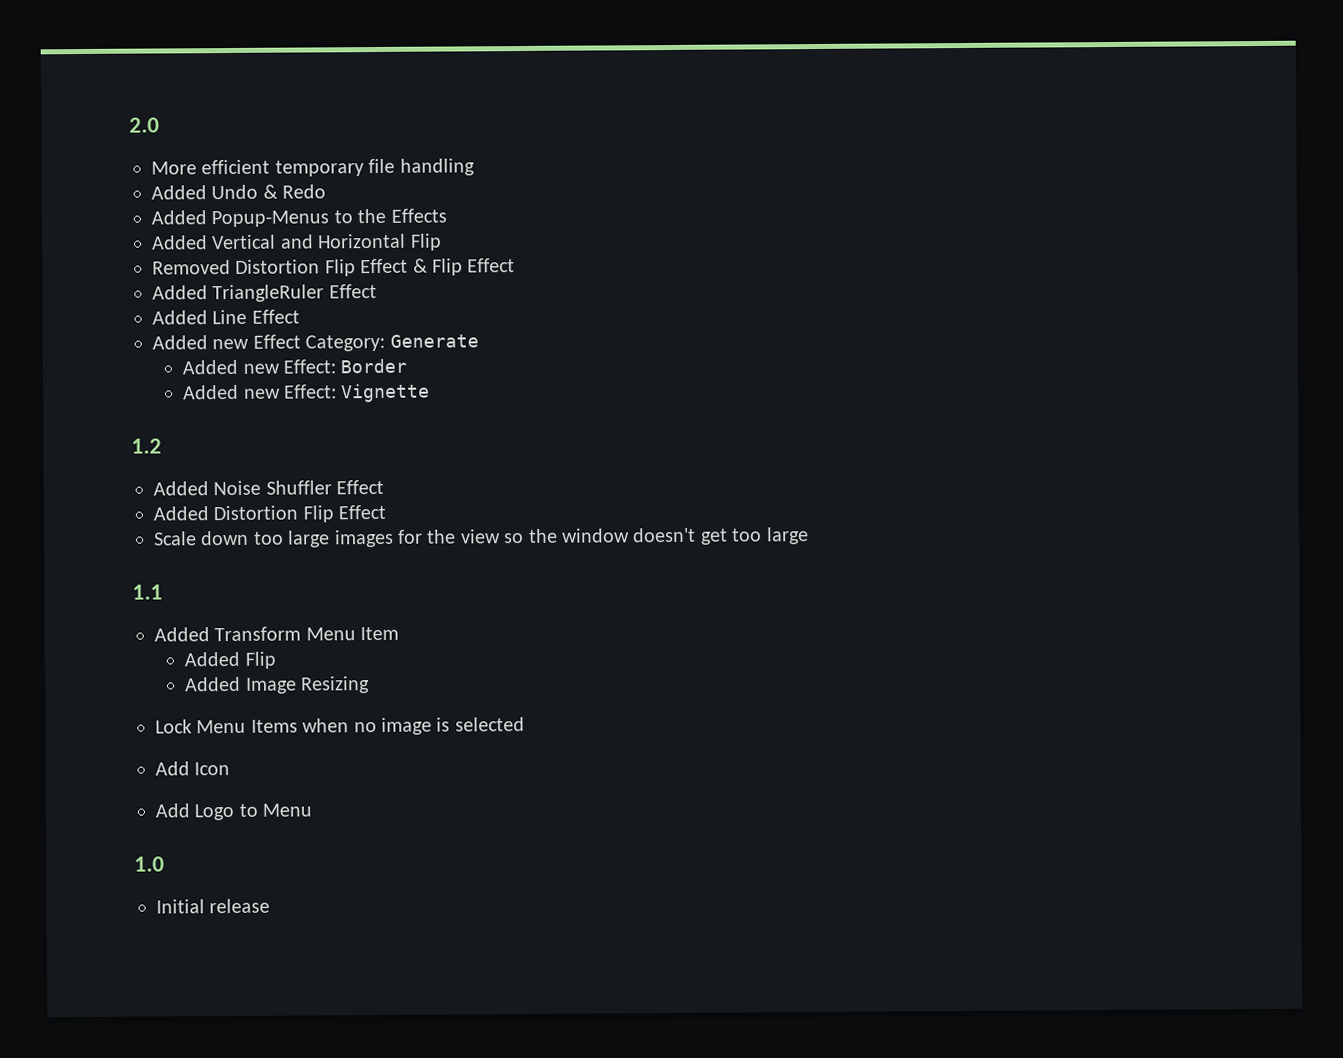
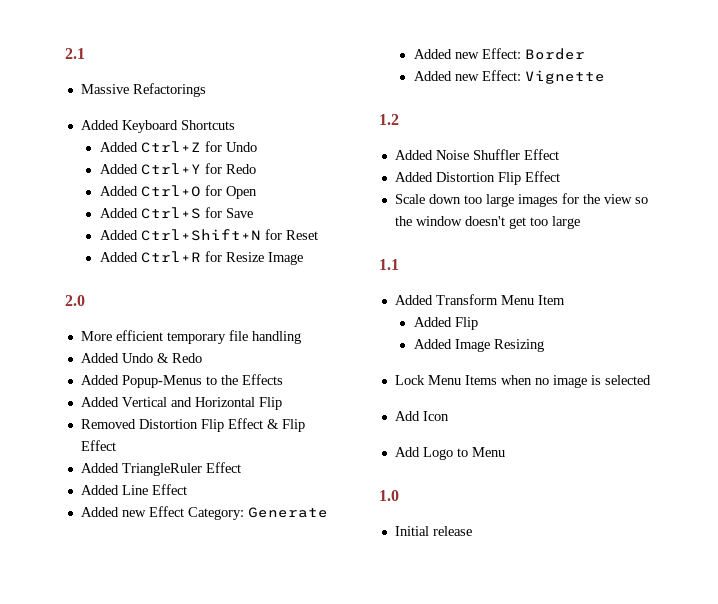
+ 2.1
+ Massive Refactorings
+ Added Keyboard Shortcuts
+ Added Ctrl+Z for Undo
+ Added Ctrl+Y for Redo
+ Added Ctrl+O for Open
+ Added Ctrl+S for Save
+ Added Ctrl+Shift+N for Reset
+ Added Ctrl+R for Resize Image

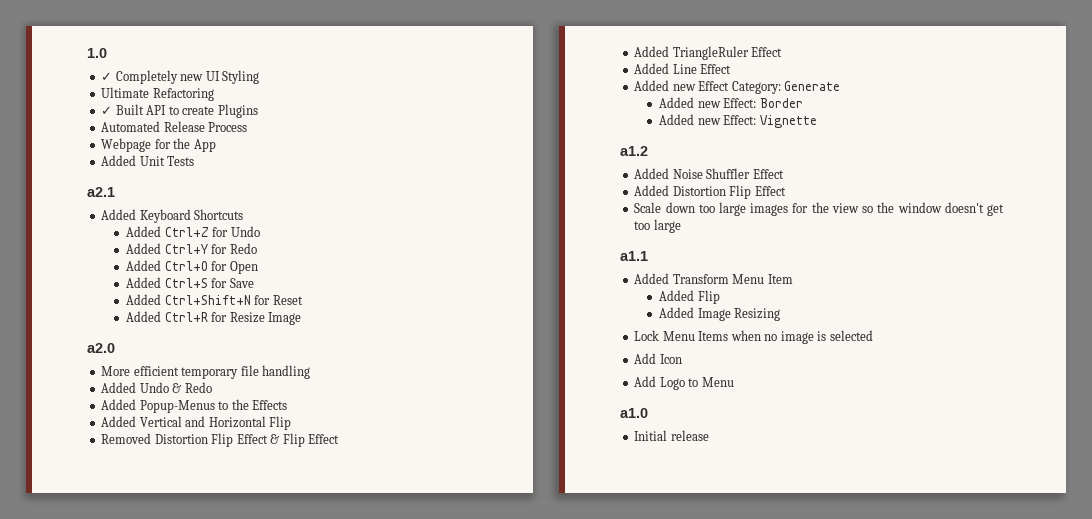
- 2.1
- Massive Refactorings
+ 1.0
+ ✓ Completely new UI Styling
+ Ultimate Refactoring
+ ✓ Built API to create Plugins
+ Automated Release Process
+ Webpage for the App
+ Added Unit Tests
+ a2.1
- 2.0
+ a2.0
- 1.2
+ a1.2
- 1.1
+ a1.1
- 1.0
+ a1.0

